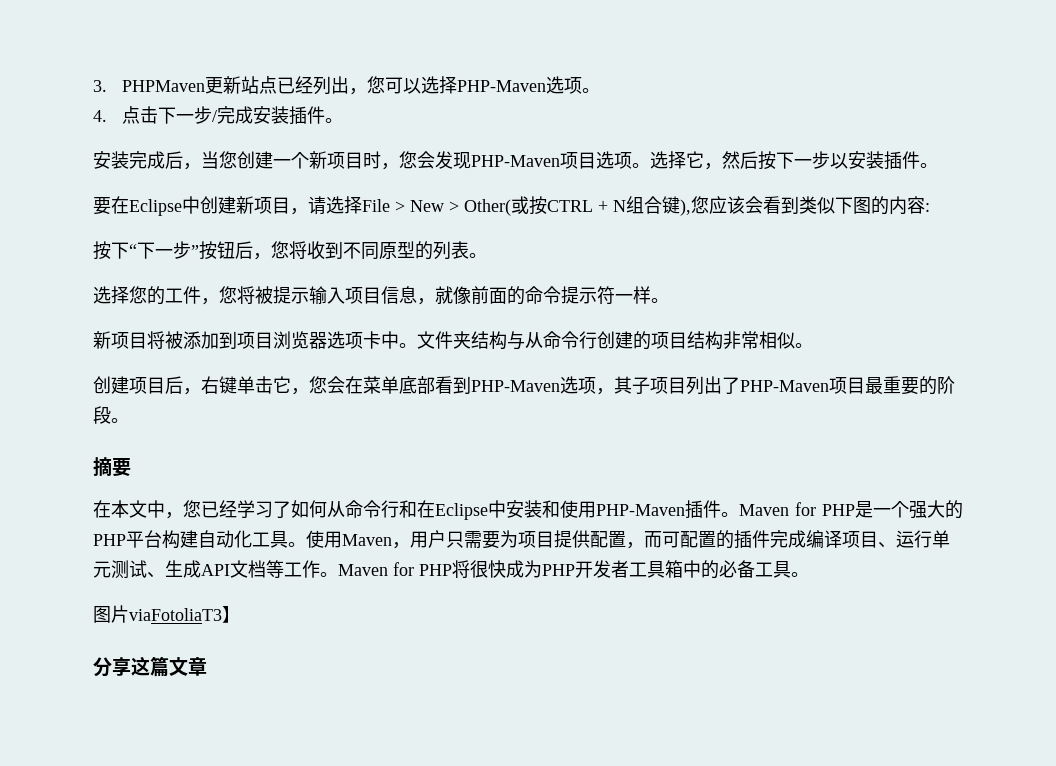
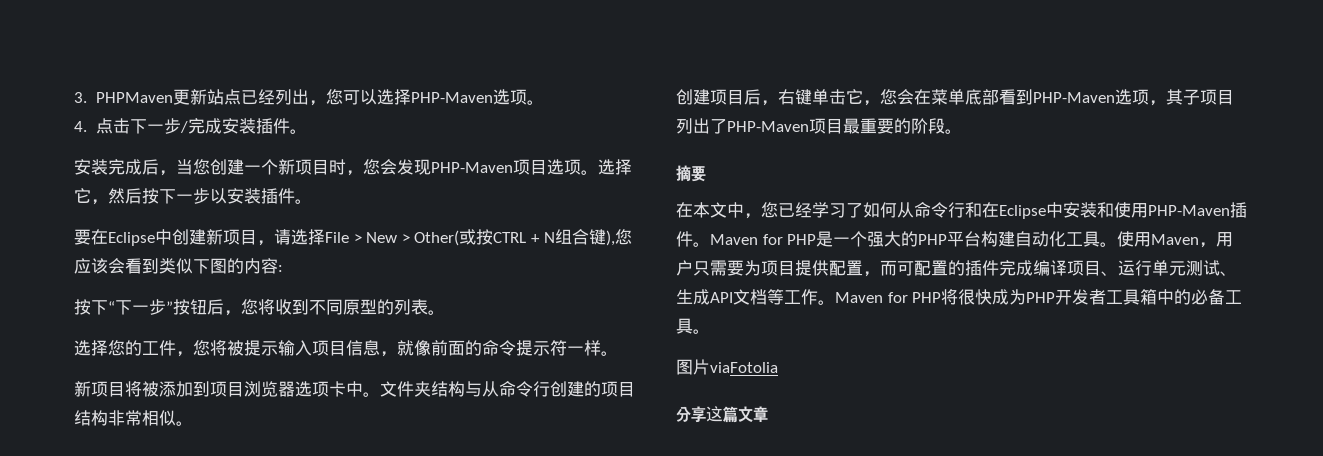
- 图片viaFotoliaT3】
+ 图片viaFotolia

